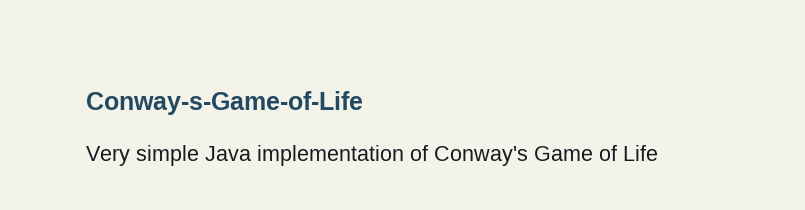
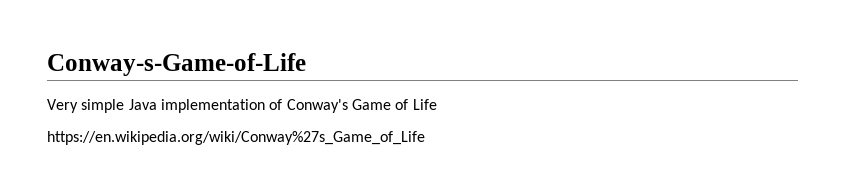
+ https://en.wikipedia.org/wiki/Conway%27s_Game_of_Life

